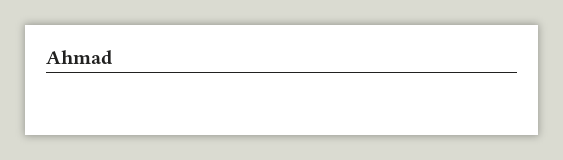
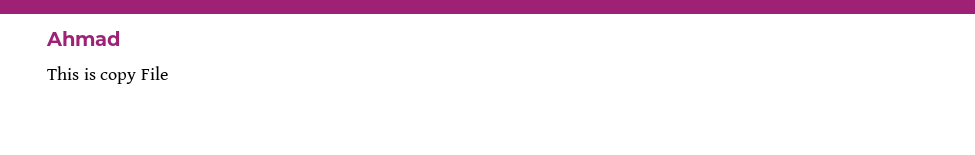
+ This is copy File

